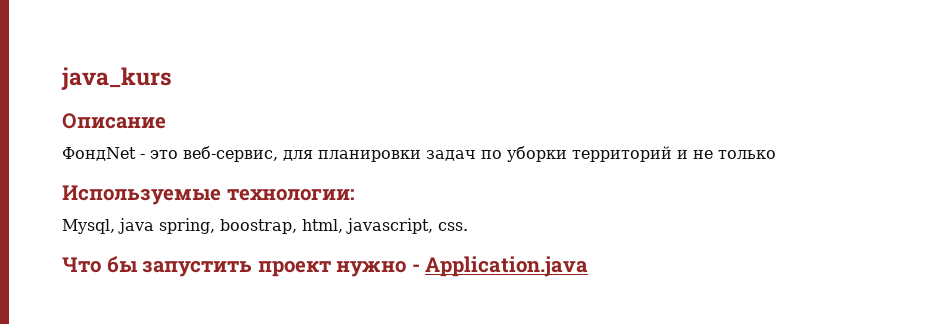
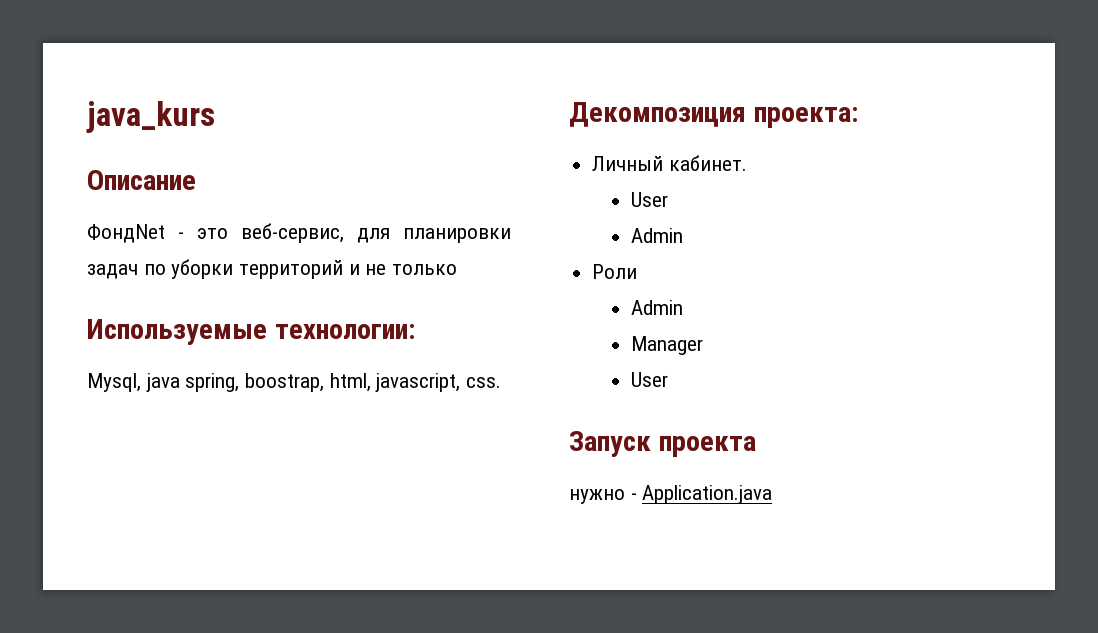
- Что бы запустить проект нужно - Application.java
+ Декомпозиция проекта:
+ Личный кабинет.
+ User
+ Admin
+ Роли
+ Admin
+ Manager
+ User
+ Запуск проекта
+ нужно - Application.java

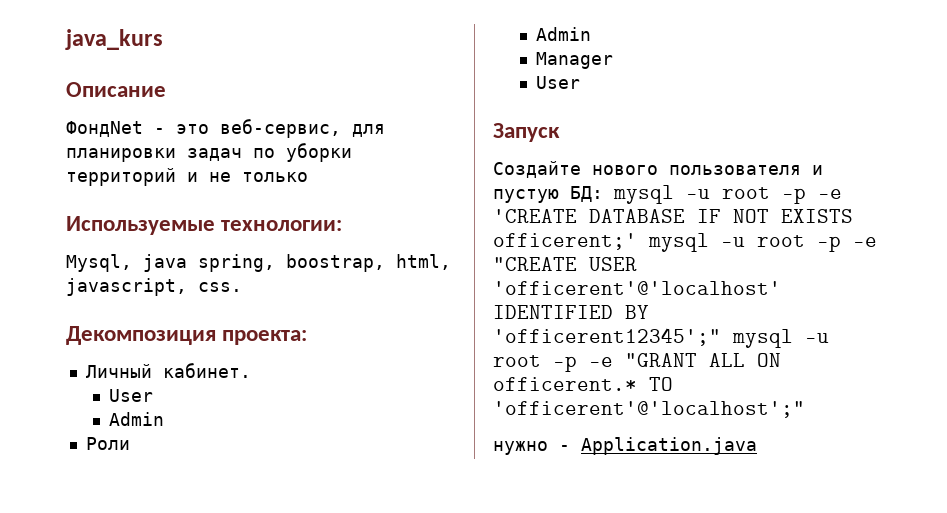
- Запуск проекта
+ Запуск
+ Создайте нового пользователя и пустую БД: mysql -u root -p -e 'CREATE DATABASE IF NOT EXISTS officerent;' mysql -u root -p -e "CREATE USER 'officerent'@'localhost' IDENTIFIED BY 'officerent12345';" mysql -u root -p -e "GRANT ALL ON officerent.* TO 'officerent'@'localhost';"

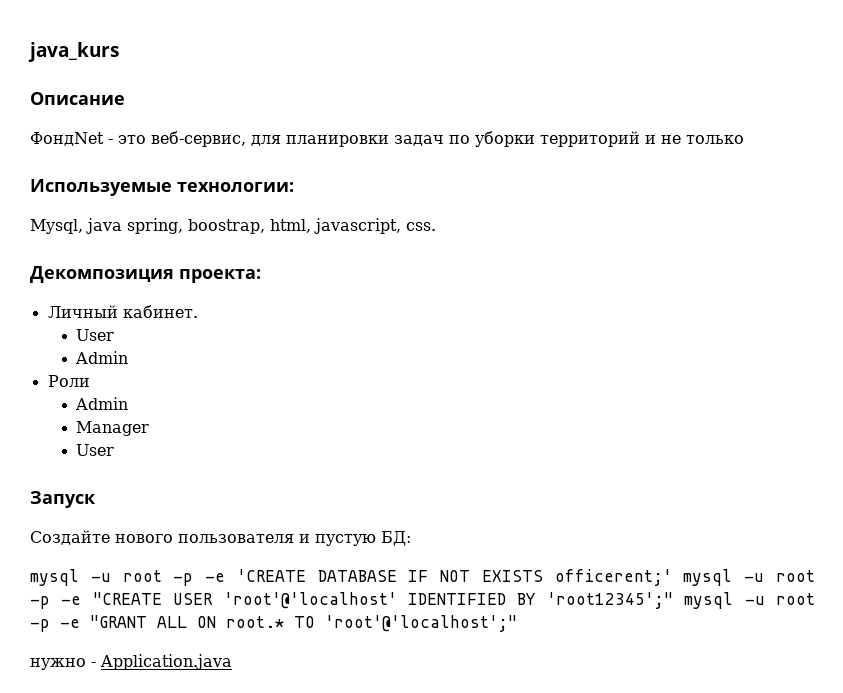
- Создайте нового пользователя и пустую БД: mysql -u root -p -e 'CREATE DATABASE IF NOT EXISTS officerent;' mysql -u root -p -e "CREATE USER 'officerent'@'localhost' IDENTIFIED BY 'officerent12345';" mysql -u root -p -e "GRANT ALL ON officerent.* TO 'officerent'@'localhost';"
+ Создайте нового пользователя и пустую БД:
+ mysql -u root -p -e 'CREATE DATABASE IF NOT EXISTS officerent;' mysql -u root -p -e "CREATE USER 'root'@'localhost' IDENTIFIED BY 'root12345';" mysql -u root -p -e "GRANT ALL ON root.* TO 'root'@'localhost';"

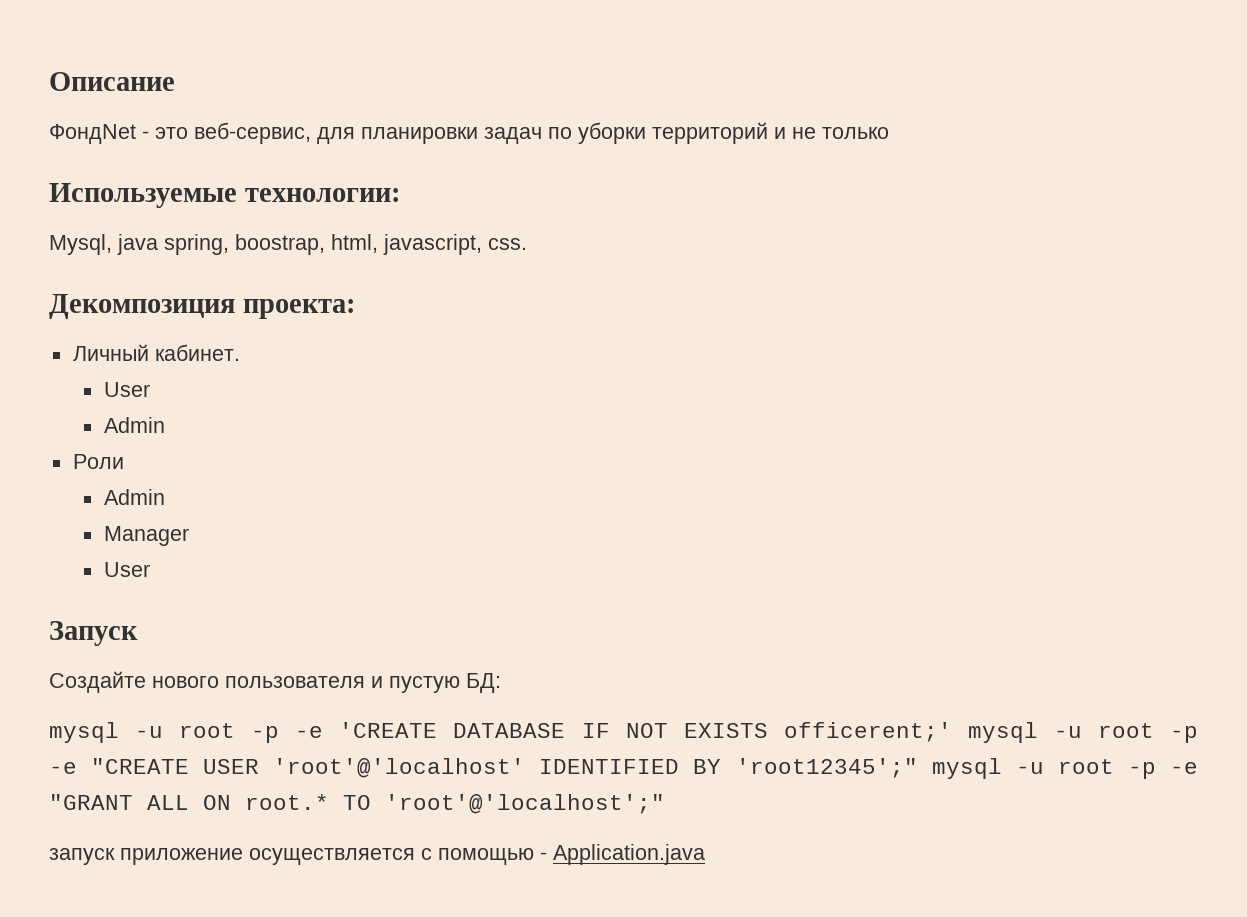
- java_kurs
- нужно - Application.java
+ запуск приложение осуществляется с помощью - Application.java

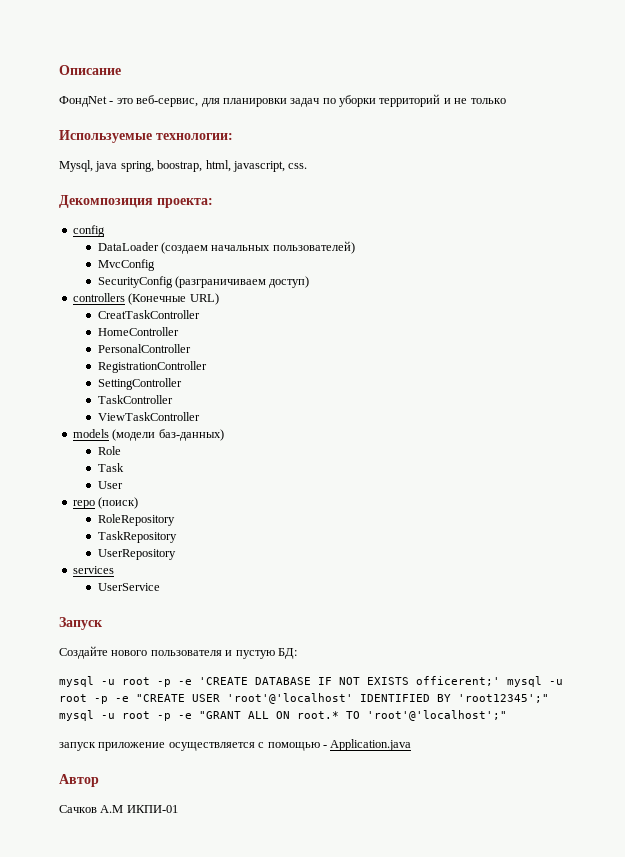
- Личный кабинет.
+ config
+ DataLoader (создаем начальных пользователей)
+ MvcConfig
+ SecurityConfig (разграничиваем доступ)
+ controllers (Конечныe URL)
+ CreatTaskController
+ HomeController
+ PersonalController
+ RegistrationController
+ SettingController
+ TaskController
+ ViewTaskController
+ models (модели баз-данных)
+ Role
+ Task
  User
- Admin
- Роли
- Admin
- Manager
- User
+ repo (поиск)
+ RoleRepository
+ TaskRepository
+ UserRepository
+ services
+ UserService
+ Автор
+ Сачков А.М ИКПИ-01

